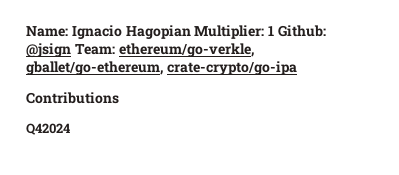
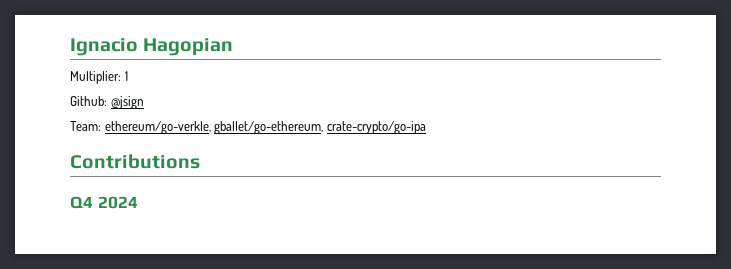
- Name: Ignacio Hagopian Multiplier: 1 Github: @jsign Team: ethereum/go-verkle, gballet/go-ethereum, crate-crypto/go-ipa
+ Ignacio Hagopian
+ Multiplier: 1
+ Github: @jsign
+ Team: ethereum/go-verkle, gballet/go-ethereum, crate-crypto/go-ipa
- Q42024
+ Q4 2024

